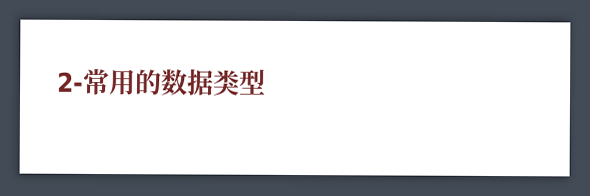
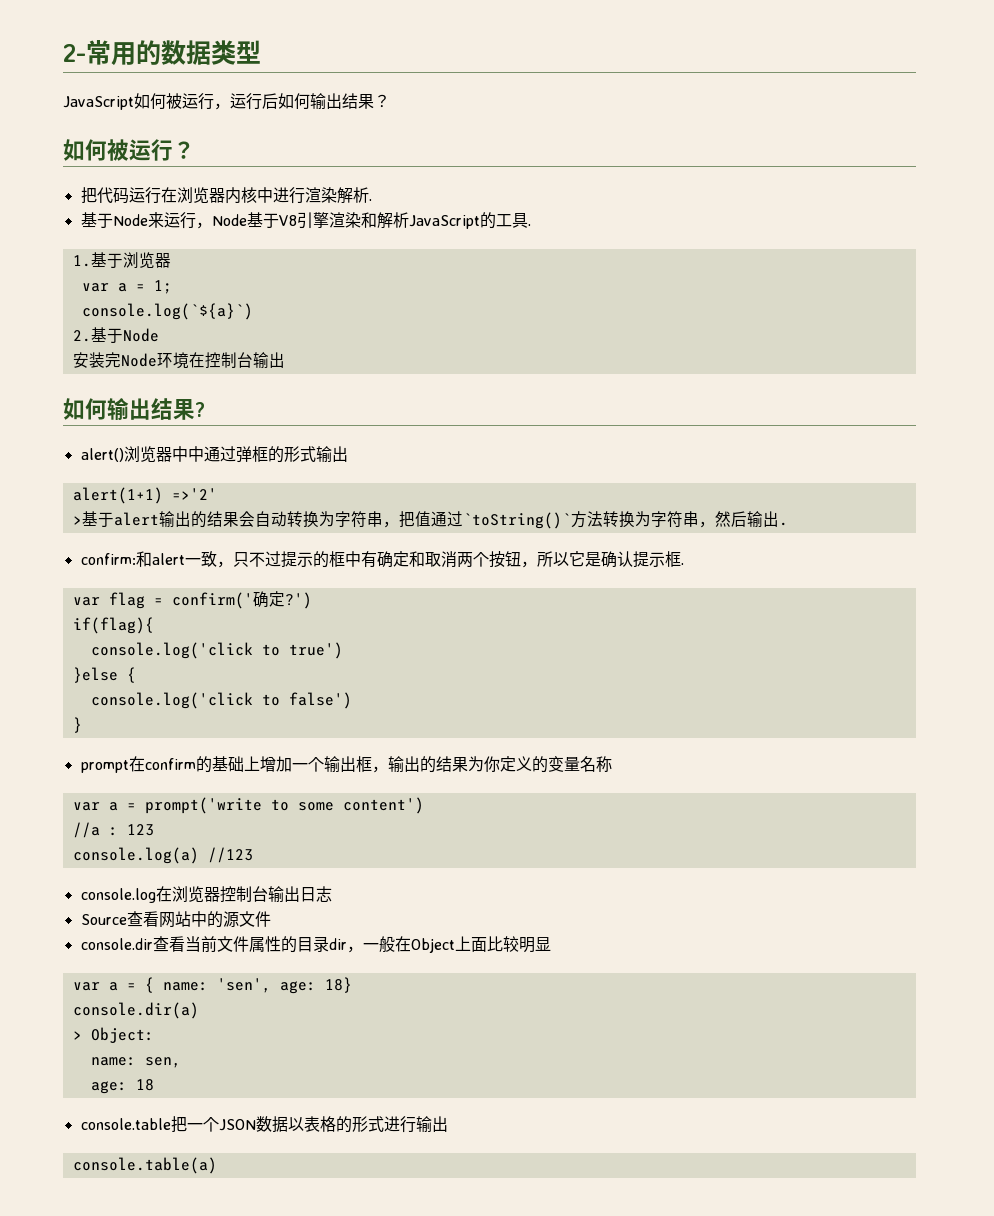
+ JavaScript如何被运行，运行后如何输出结果？
+ 如何被运行？
+ 把代码运行在浏览器内核中进行渲染解析.
+ 基于Node来运行，Node基于V8引擎渲染和解析JavaScript的工具.
+ 1.基于浏览器
+ var a = 1;
+ console.log(`${a}`)
+ 2.基于Node
+ 安装完Node环境在控制台输出
+ 如何输出结果?
+ alert()浏览器中中通过弹框的形式输出
+ alert(1+1) =>'2'
+ >基于alert输出的结果会自动转换为字符串，把值通过`toString()`方法转换为字符串，然后输出.
+ confirm:和alert一致，只不过提示的框中有确定和取消两个按钮，所以它是确认提示框.
+ var flag = confirm('确定?')
+ if(flag){
+ console.log('click to true')
+ }else {
+ console.log('click to false')
+ }
+ prompt在confirm的基础上增加一个输出框，输出的结果为你定义的变量名称
+ var a = prompt('write to some content')
+ //a : 123
+ console.log(a) //123
+ console.log在浏览器控制台输出日志
+ Source查看网站中的源文件
+ console.dir查看当前文件属性的目录dir，一般在Object上面比较明显
+ var a = { name: 'sen', age: 18}
+ console.dir(a)
+ > Object:
+ name: sen,
+ age: 18
+ console.table把一个JSON数据以表格的形式进行输出
+ console.table(a)

